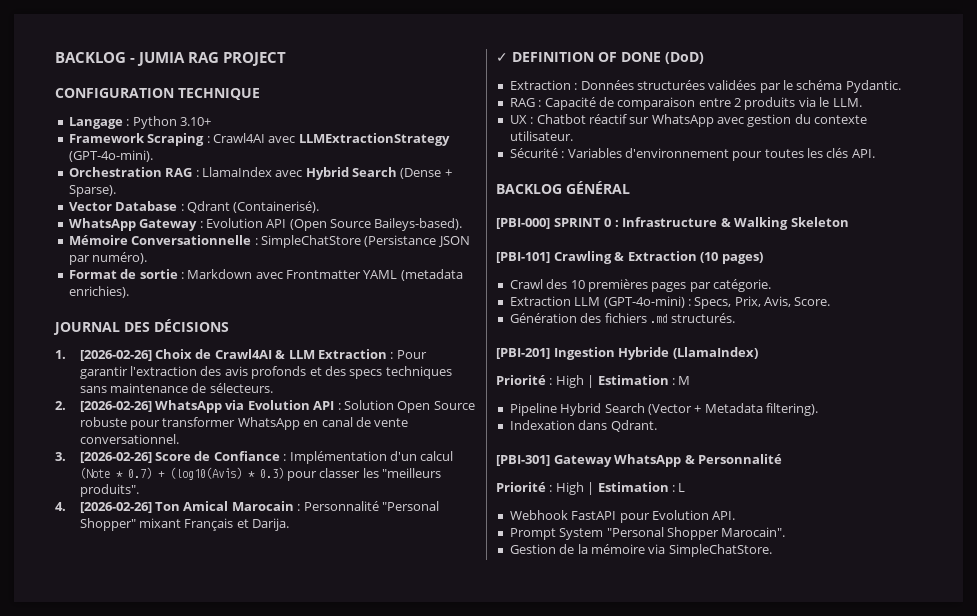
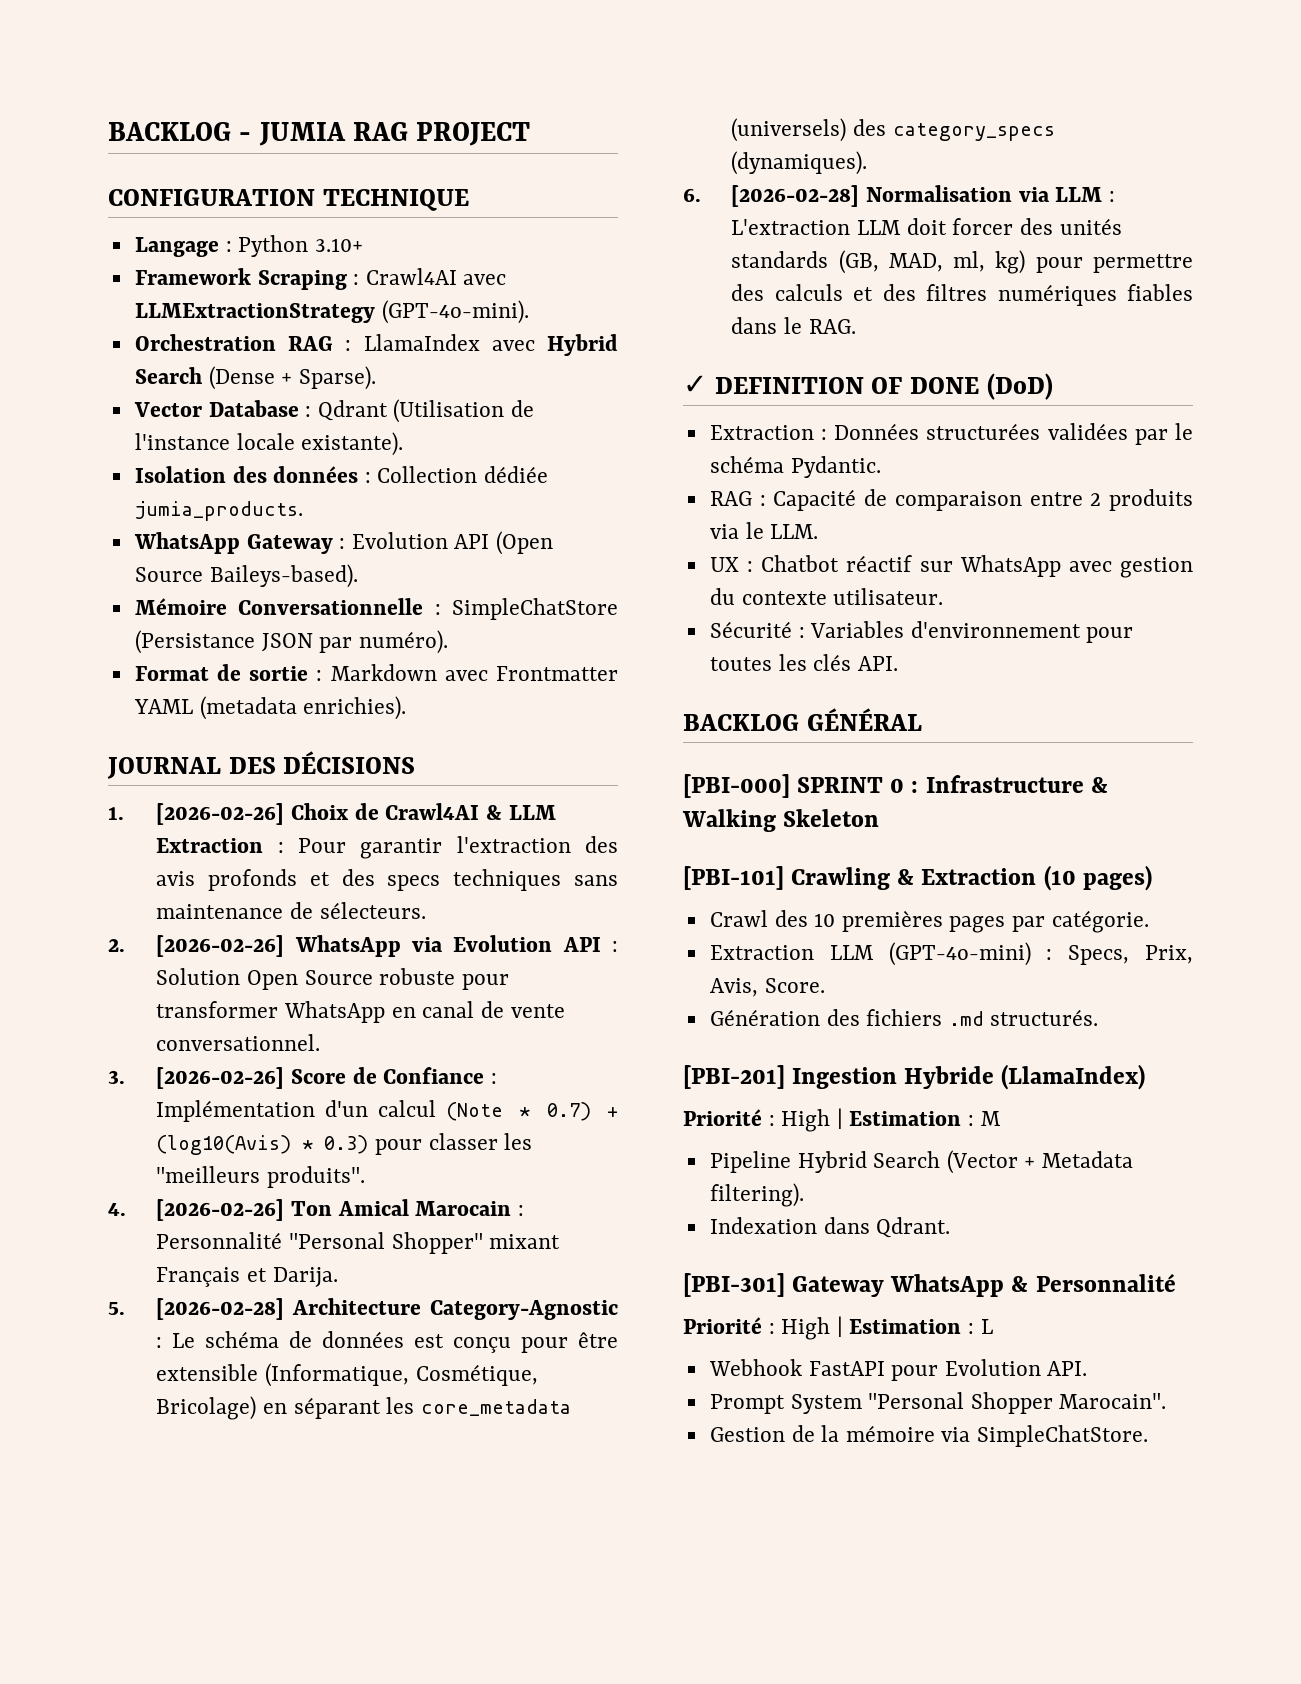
- Vector Database : Qdrant (Containerisé).
+ Vector Database : Qdrant (Utilisation de l'instance locale existante).
+ Isolation des données : Collection dédiée jumia_products.
+ 5. [2026-02-28] Architecture Category-Agnostic : Le schéma de données est conçu pour être extensible (Informatique, Cosmétique, Bricolage) en séparant les core_metadata (universels) des category_specs (dynamiques).
+ 6. [2026-02-28] Normalisation via LLM : L'extraction LLM doit forcer des unités standards (GB, MAD, ml, kg) pour permettre des calculs et des filtres numériques fiables dans le RAG.

